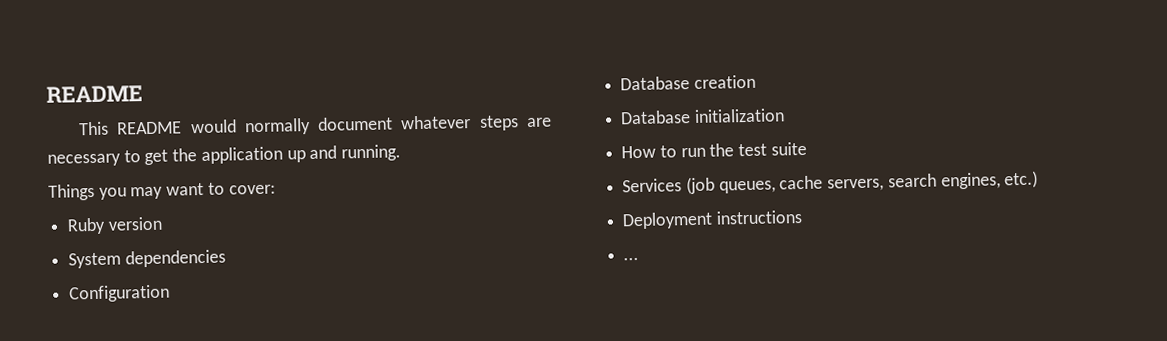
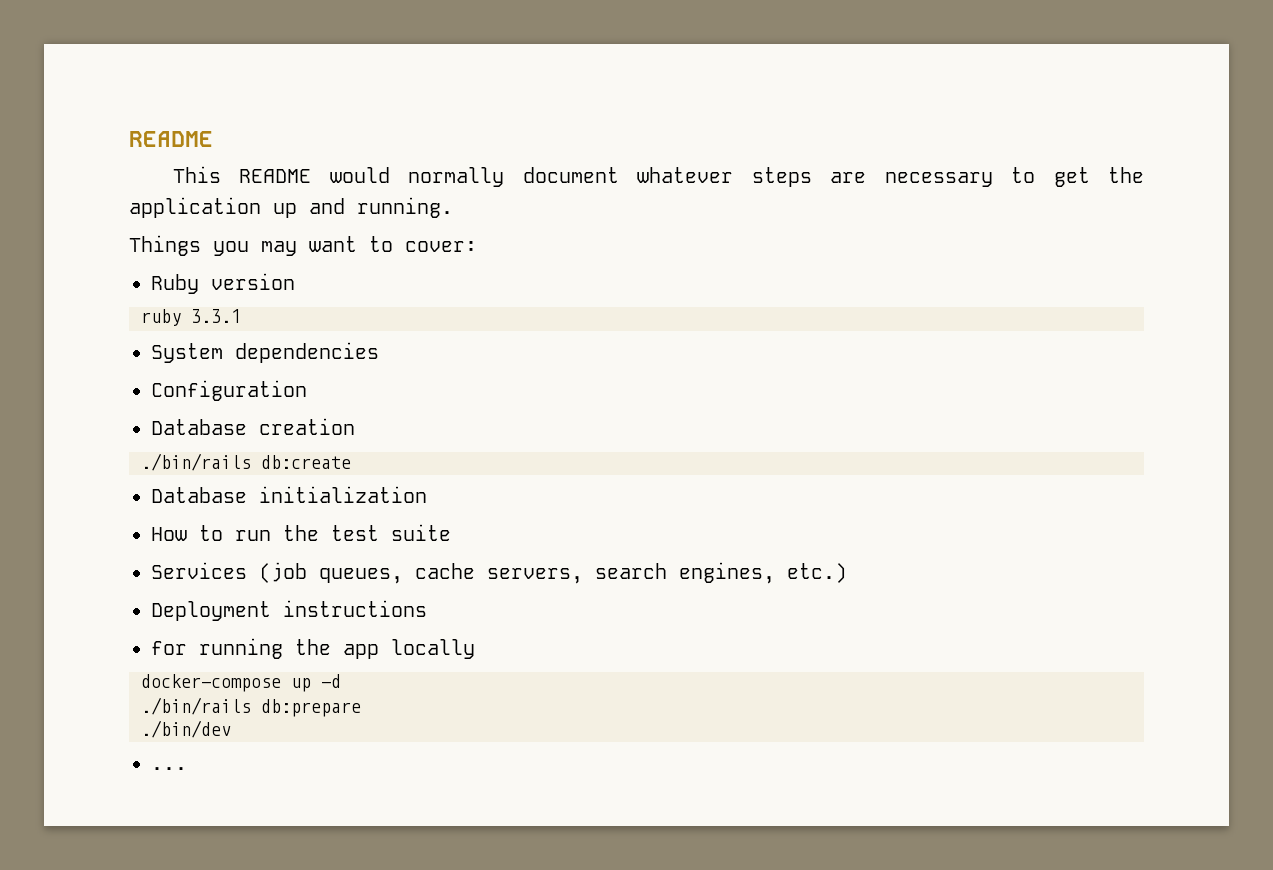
+ ruby 3.3.1
+ ./bin/rails db:create
+ for running the app locally
+ docker-compose up -d
+ ./bin/rails db:prepare
+ ./bin/dev

